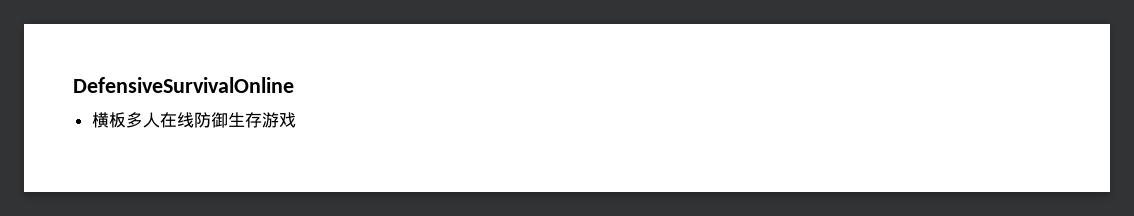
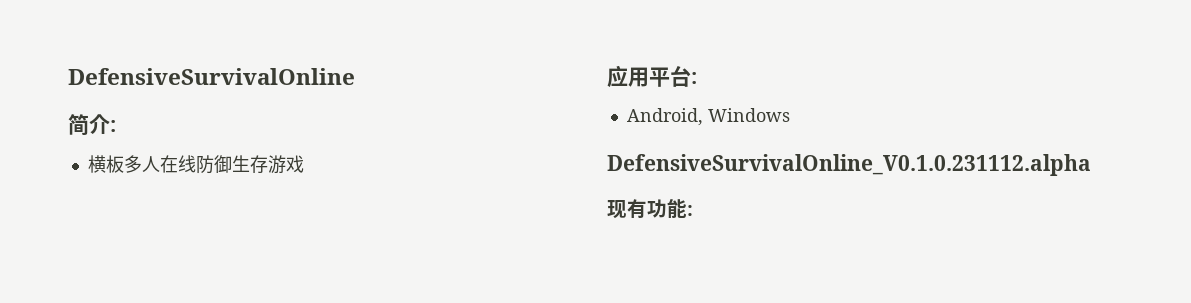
+ 简介:
+ 应用平台:
+ Android, Windows
+ DefensiveSurvivalOnline_V0.1.0.231112.alpha
+ 现有功能:

